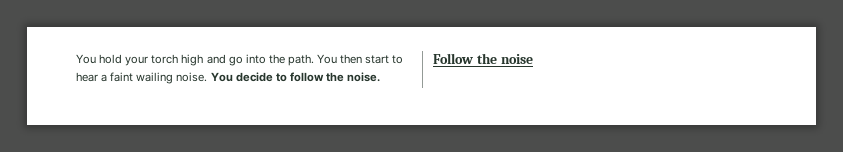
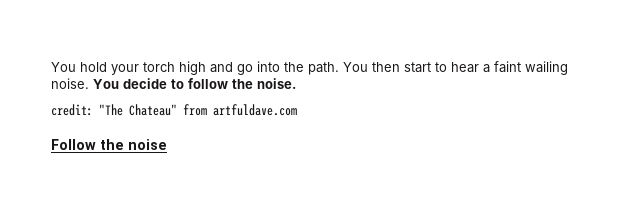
+ credit: "The Chateau" from artfuldave.com

